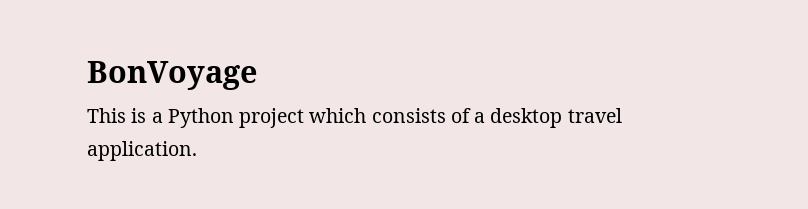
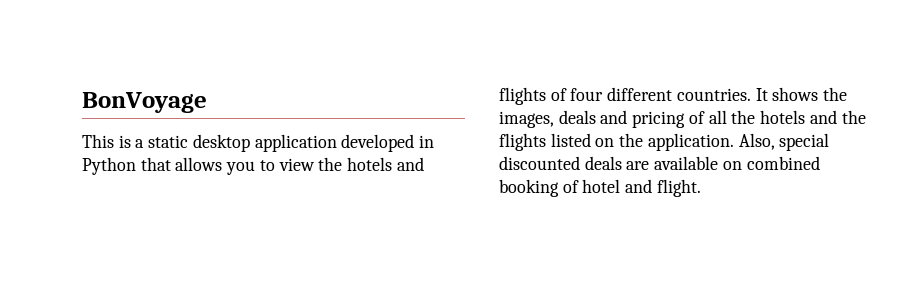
- This is a Python project which consists of a desktop travel application.
+ This is a static desktop application developed in Python that allows you to view the hotels and flights of four different countries. It shows the images, deals and pricing of all the hotels and the flights listed on the application. Also, special discounted deals are available on combined booking of hotel and flight.

